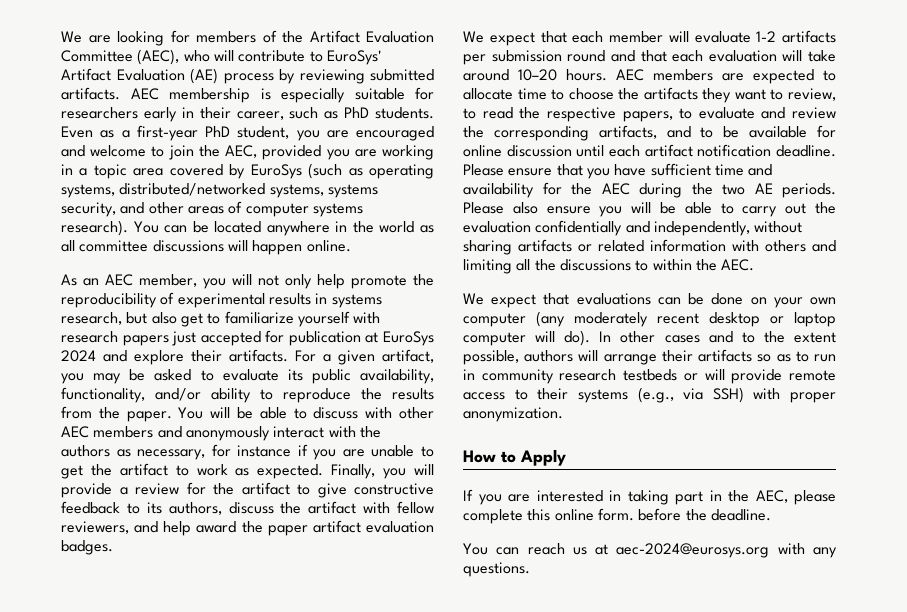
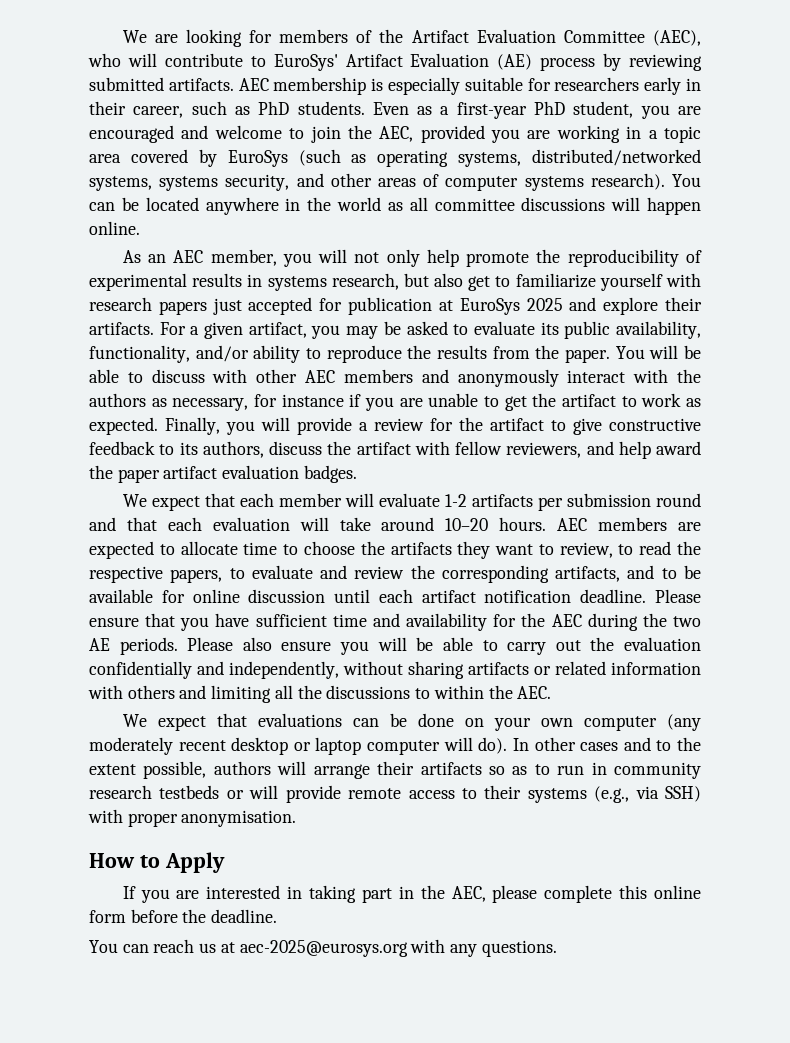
- As an AEC member, you will not only help promote the reproducibility of experimental results in systems research, but also get to familiarize yourself with research papers just accepted for publication at EuroSys 2024 and explore their artifacts.
+ As an AEC member, you will not only help promote the reproducibility of experimental results in systems research, but also get to familiarize yourself with research papers just accepted for publication at EuroSys 2025 and explore their artifacts.
- In other cases and to the extent possible, authors will arrange their artifacts so as to run in community research testbeds or will provide remote access to their systems (e.g., via SSH) with proper anonymization.
+ In other cases and to the extent possible, authors will arrange their artifacts so as to run in community research testbeds or will provide remote access to their systems (e.g., via SSH) with proper anonymisation.
- If you are interested in taking part in the AEC, please complete this online form. before the deadline.
+ If you are interested in taking part in the AEC, please complete this online form before the deadline.
- You can reach us at aec-2024@eurosys.org with any questions.
+ You can reach us at aec-2025@eurosys.org with any questions.

